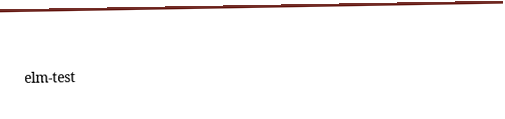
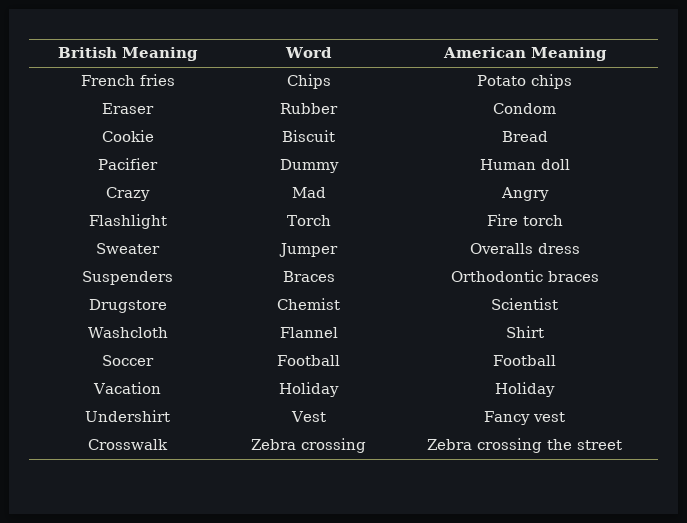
- elm-test
+ British Meaning | Word | American Meaning
+ French fries | Chips | Potato chips
+ Eraser | Rubber | Condom
+ Cookie | Biscuit | Bread
+ Pacifier | Dummy | Human doll
+ Crazy | Mad | Angry
+ Flashlight | Torch | Fire torch
+ Sweater | Jumper | Overalls dress
+ Suspenders | Braces | Orthodontic braces
+ Drugstore | Chemist | Scientist
+ Washcloth | Flannel | Shirt
+ Soccer | Football | Football
+ Vacation | Holiday | Holiday
+ Undershirt | Vest | Fancy vest
+ Crosswalk | Zebra crossing | Zebra crossing the street

